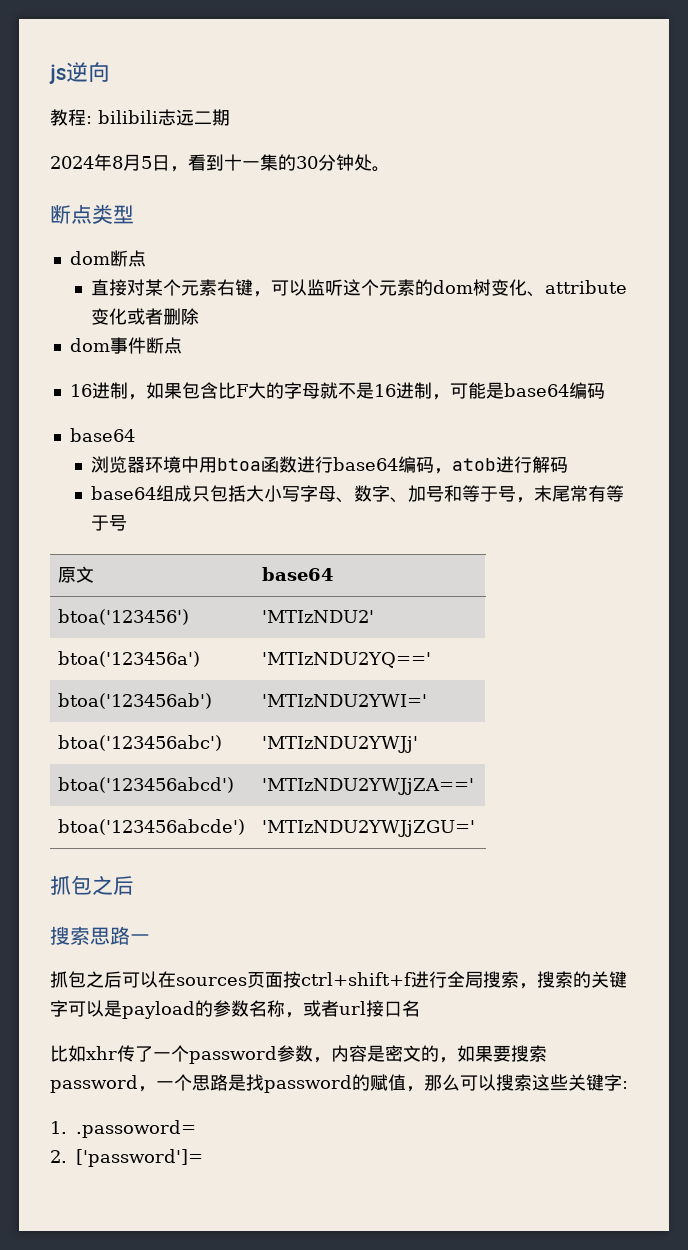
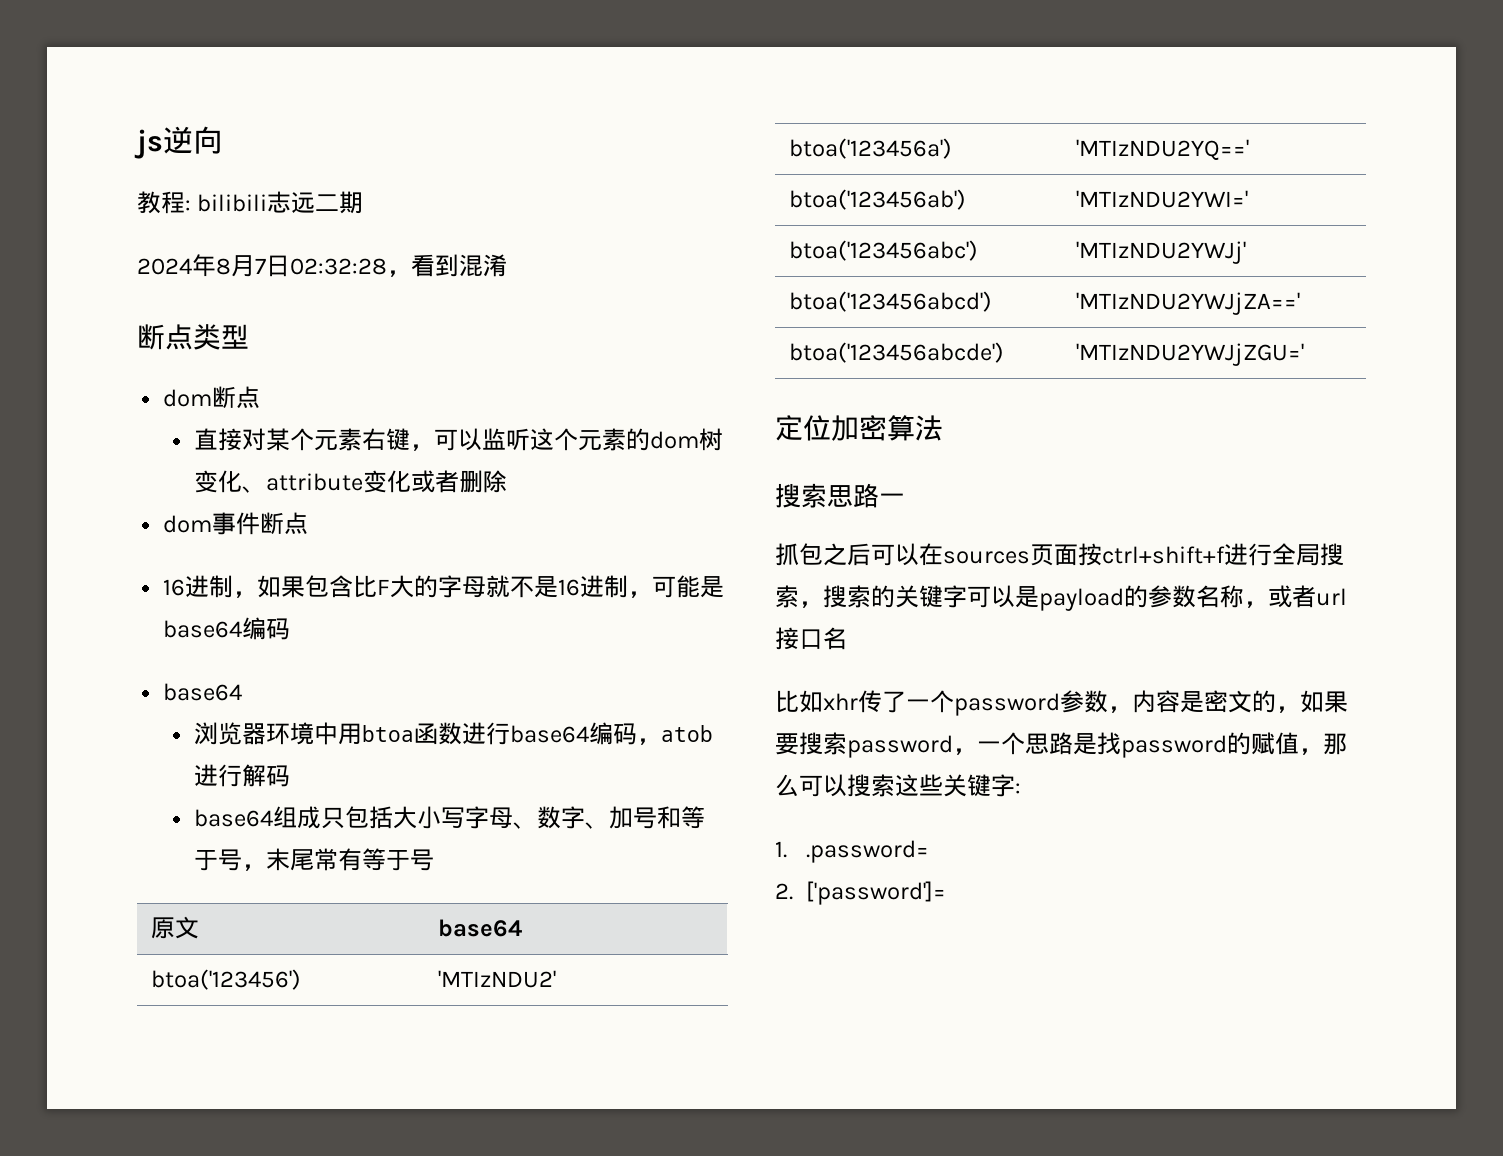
- 2024年8月5日，看到十一集的30分钟处。
+ 2024年8月7日02:32:28，看到混淆
  btoa('123456abcde') | 'MTIzNDU2YWJjZGU='
- 抓包之后
+ 定位加密算法
- 1. .passoword=
+ 1. .password=

